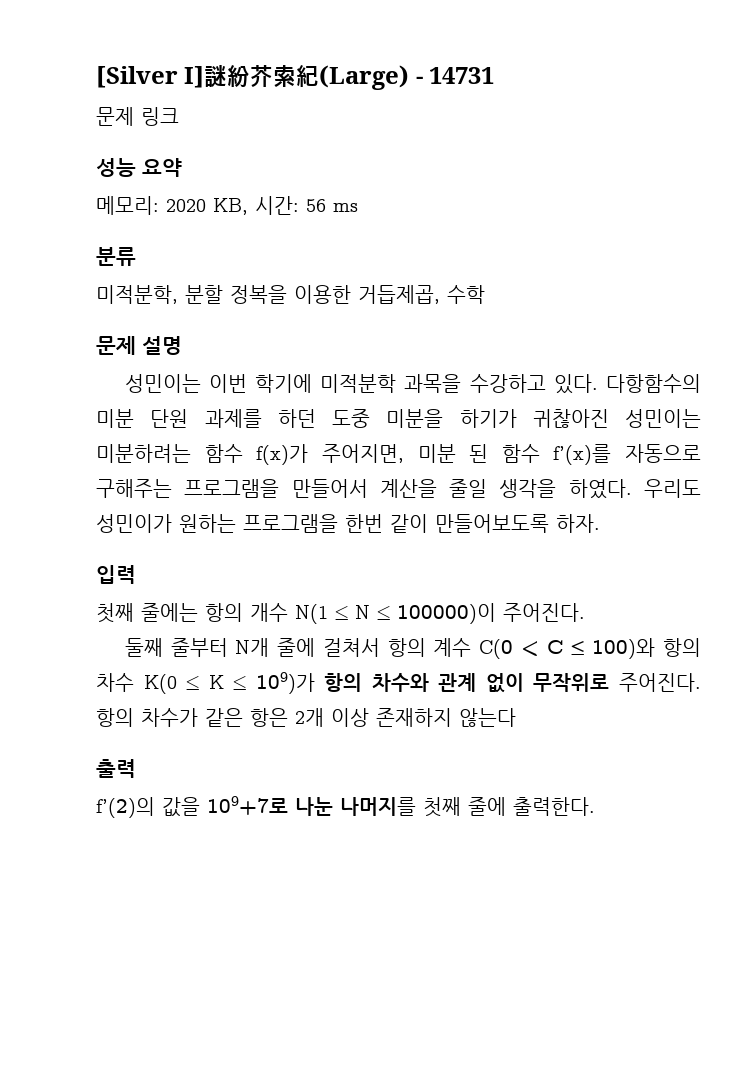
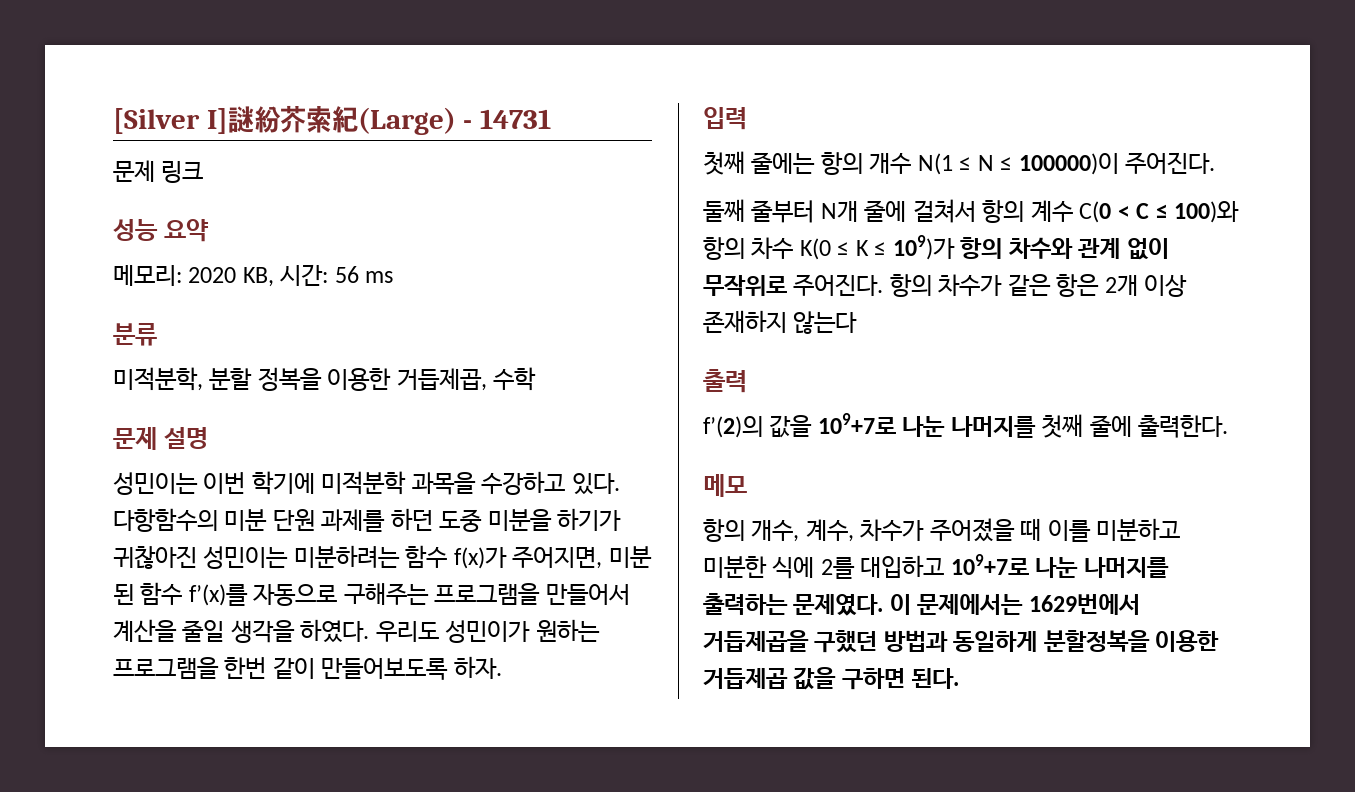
+ 메모
+ 항의 개수, 계수, 차수가 주어졌을 때 이를 미분하고 미분한 식에 2를 대입하고 109+7로 나눈 나머지를 출력하는 문제였다. 이 문제에서는 1629번에서 거듭제곱을 구했던 방법과 동일하게 분할정복을 이용한 거듭제곱 값을 구하면 된다.

